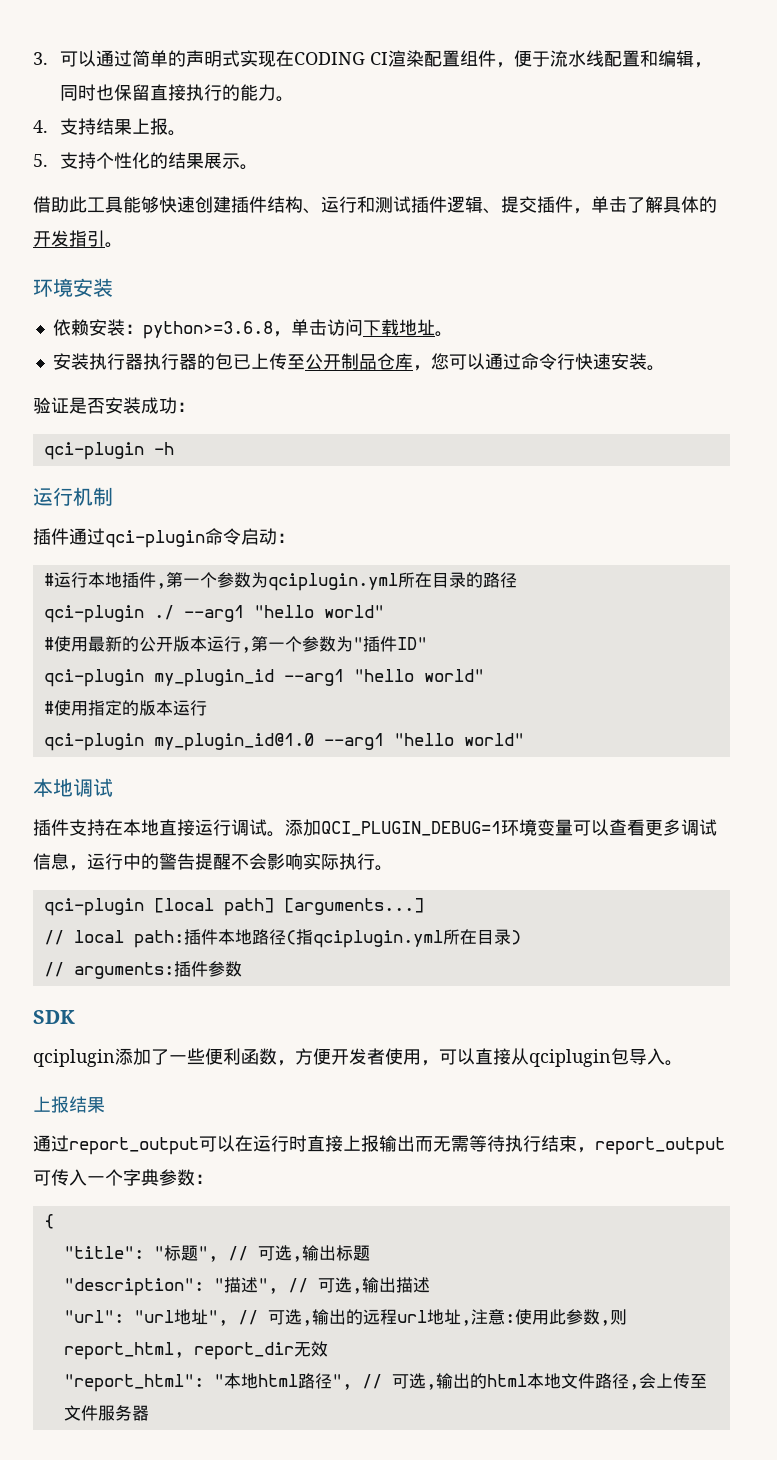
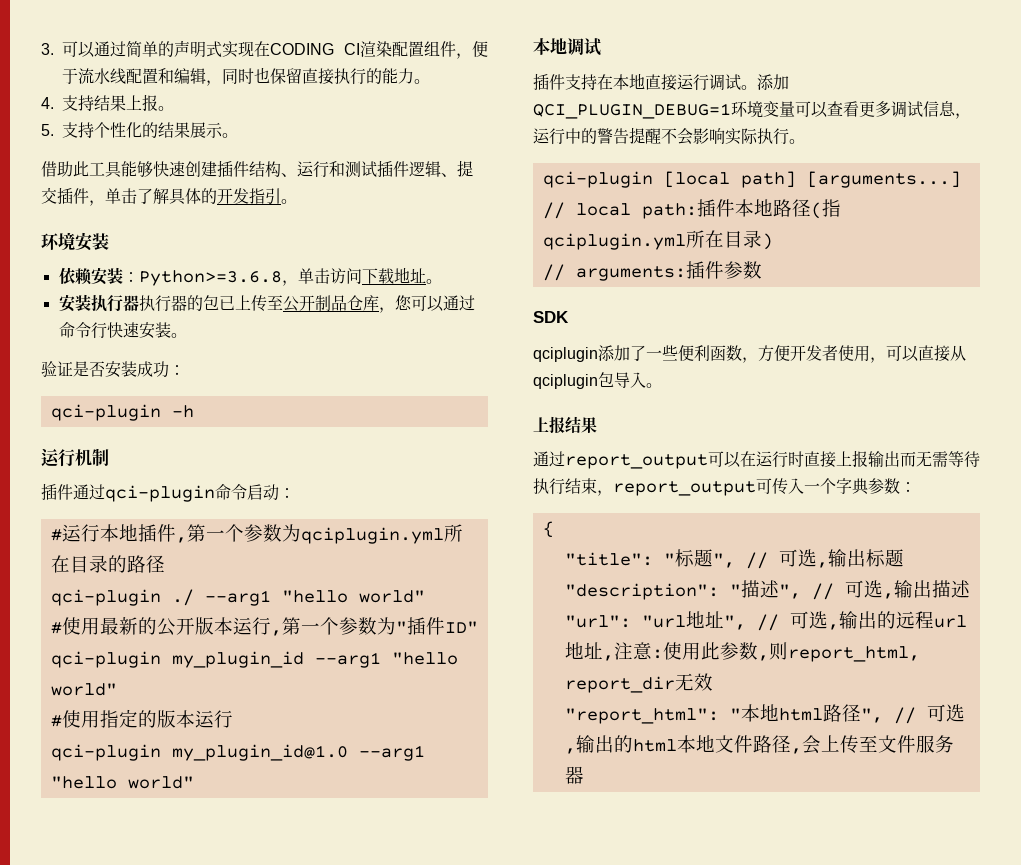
- 依赖安装：python>=3.6.8，单击访问下载地址。
+ 依赖安装：Python>=3.6.8，单击访问下载地址。

